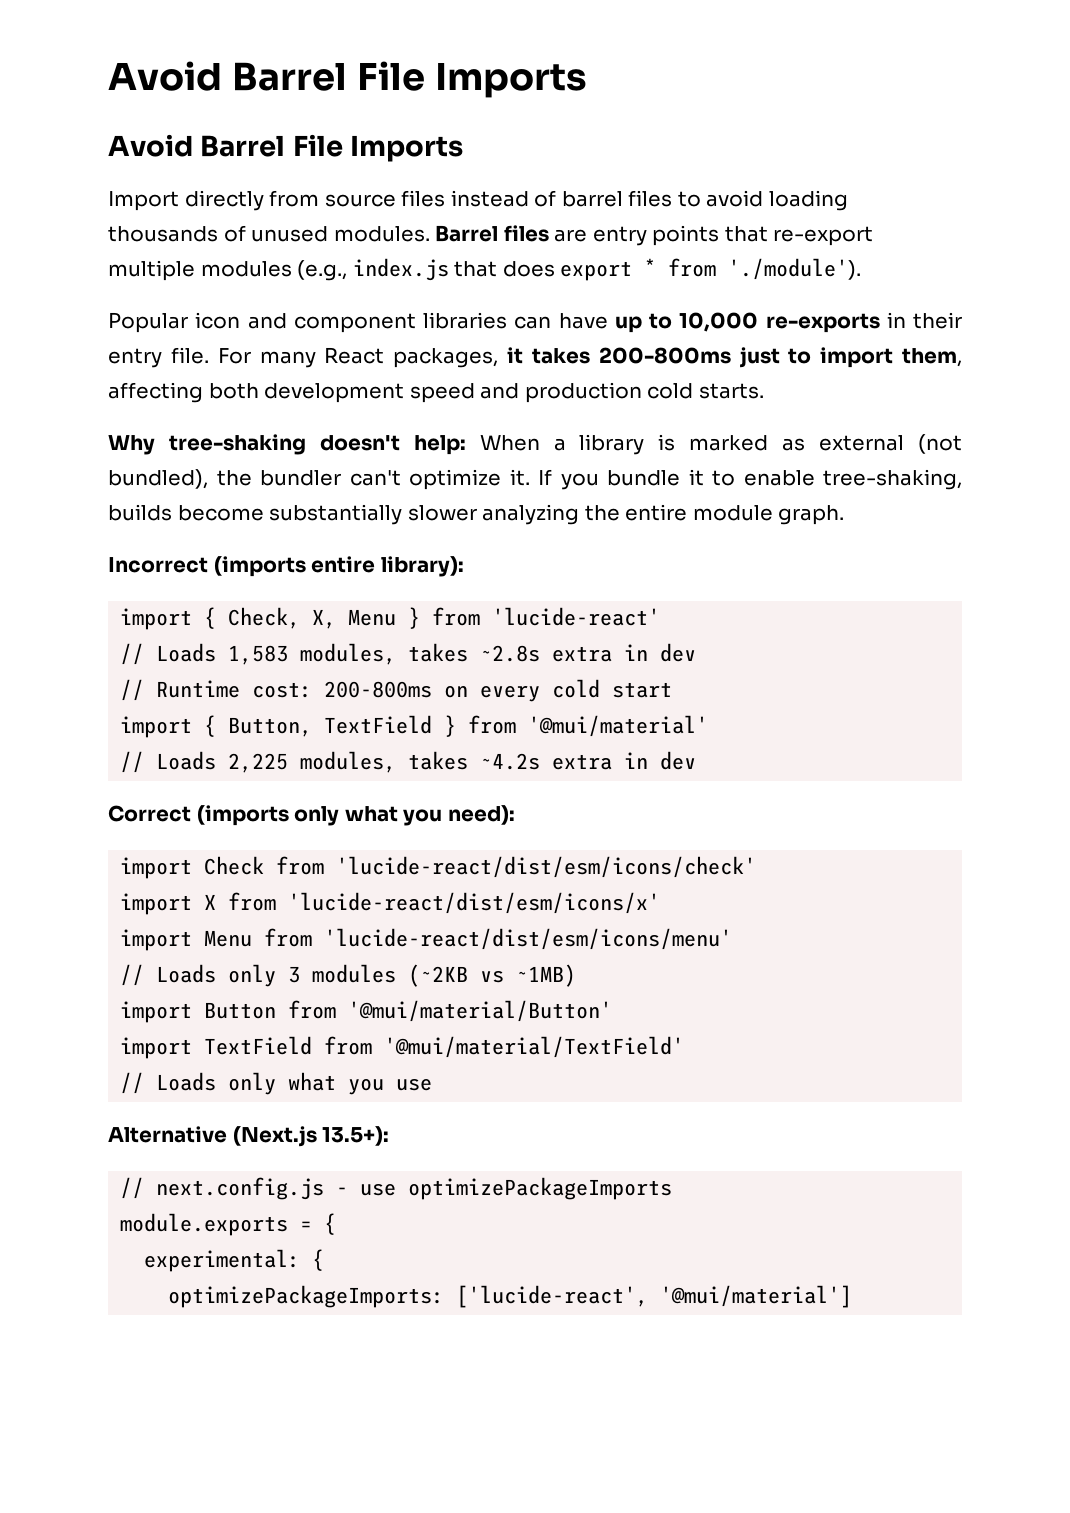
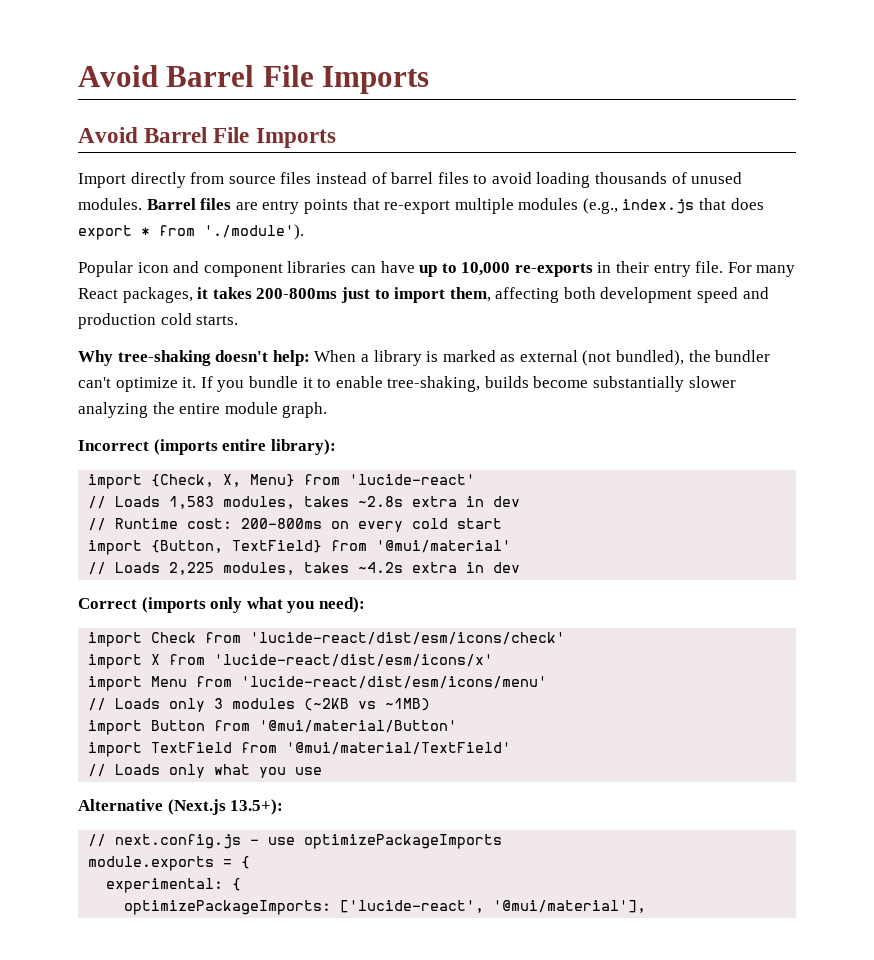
- import { Check, X, Menu } from 'lucide-react'
+ import {Check, X, Menu} from 'lucide-react'
- import { Button, TextField } from '@mui/material'
+ import {Button, TextField} from '@mui/material'
- optimizePackageImports: ['lucide-react', '@mui/material']
+ optimizePackageImports: ['lucide-react', '@mui/material'],

